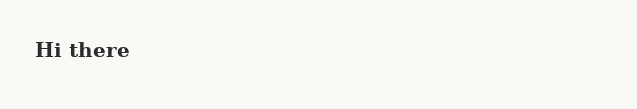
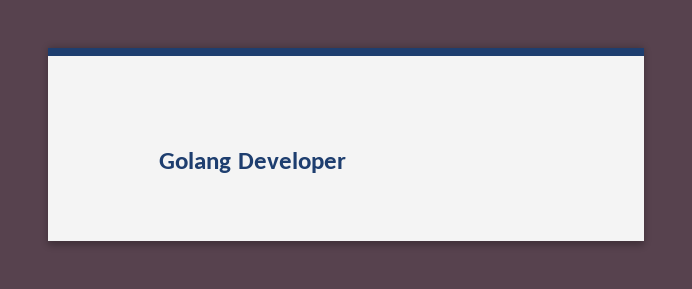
- Hi there
+ Golang Developer

